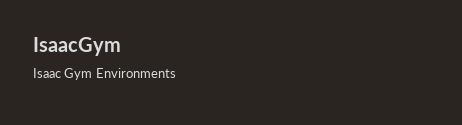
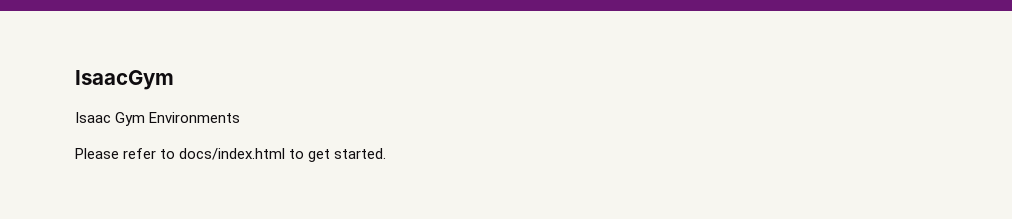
+ Please refer to docs/index.html to get started.

